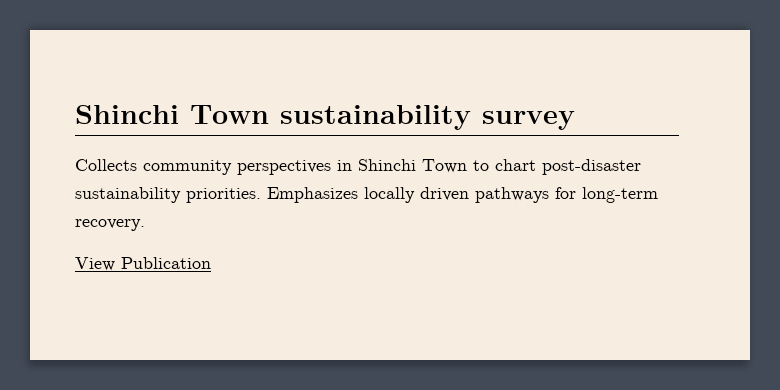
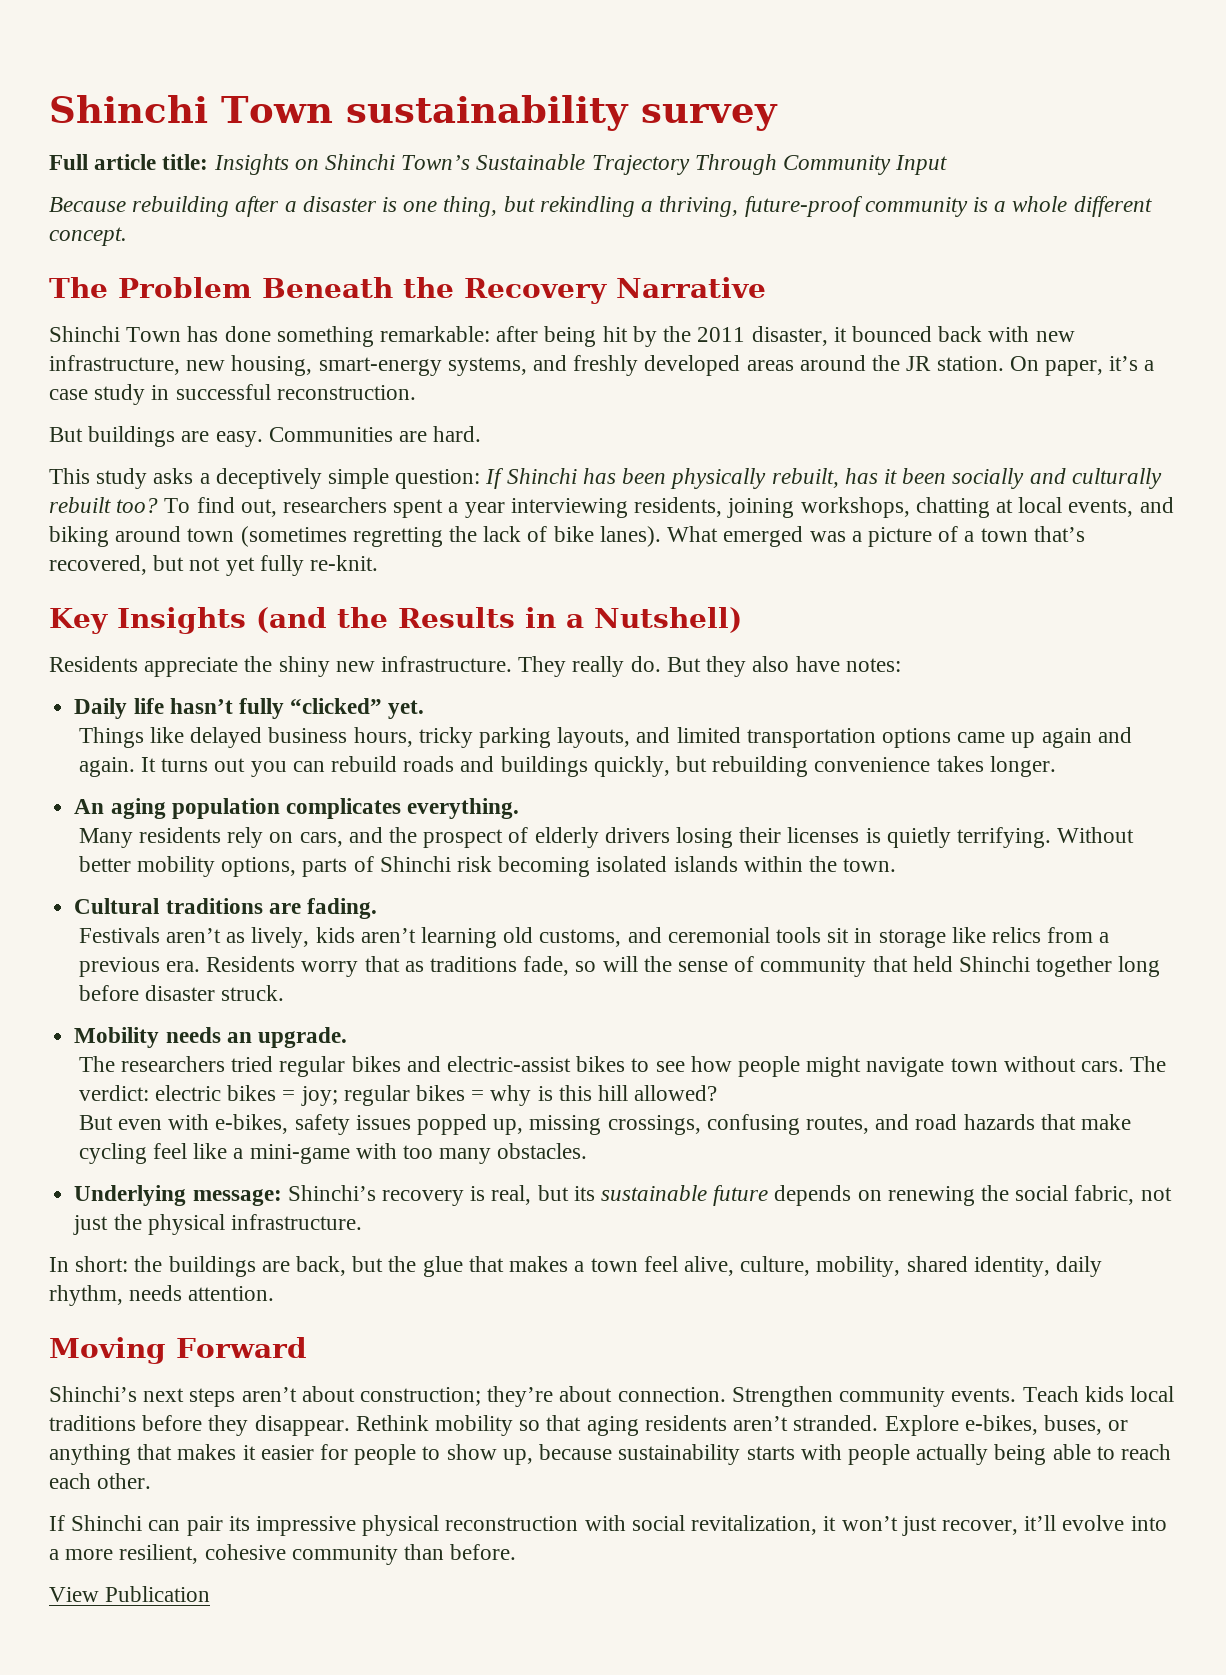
- Collects community perspectives in Shinchi Town to chart post-disaster sustainability priorities. Emphasizes locally driven pathways for long-term recovery.
+ Full article title: Insights on Shinchi Town’s Sustainable Trajectory Through Community Input
+ Because rebuilding after a disaster is one thing, but rekindling a thriving, future-proof community is a whole different concept.
+ The Problem Beneath the Recovery Narrative
+ Shinchi Town has done something remarkable: after being hit by the 2011 disaster, it bounced back with new infrastructure, new housing, smart-energy systems, and freshly developed areas around the JR station. On paper, it’s a case study in successful reconstruction.
+ But buildings are easy. Communities are hard.
+ This study asks a deceptively simple question: If Shinchi has been physically rebuilt, has it been socially and culturally rebuilt too? To find out, researchers spent a year interviewing residents, joining workshops, chatting at local events, and biking around town (sometimes regretting the lack of bike lanes). What emerged was a picture of a town that’s recovered, but not yet fully re-knit.
+ Key Insights (and the Results in a Nutshell)
+ Residents appreciate the shiny new infrastructure. They really do. But they also have notes:
+ Daily life hasn’t fully “clicked” yet.
+ Things like delayed business hours, tricky parking layouts, and limited transportation options came up again and again. It turns out you can rebuild roads and buildings quickly, but rebuilding convenience takes longer.
+ An aging population complicates everything.
+ Many residents rely on cars, and the prospect of elderly drivers losing their licenses is quietly terrifying. Without better mobility options, parts of Shinchi risk becoming isolated islands within the town.
+ Cultural traditions are fading.
+ Festivals aren’t as lively, kids aren’t learning old customs, and ceremonial tools sit in storage like relics from a previous era. Residents worry that as traditions fade, so will the sense of community that held Shinchi together long before disaster struck.
+ Mobility needs an upgrade.
+ The researchers tried regular bikes and electric-assist bikes to see how people might navigate town without cars. The verdict: electric bikes = joy; regular bikes = why is this hill allowed?
+ But even with e-bikes, safety issues popped up, missing crossings, confusing routes, and road hazards that make cycling feel like a mini-game with too many obstacles.
+ Underlying message: Shinchi’s recovery is real, but its sustainable future depends on renewing the social fabric, not just the physical infrastructure.
+ In short: the buildings are back, but the glue that makes a town feel alive, culture, mobility, shared identity, daily rhythm, needs attention.
+ Moving Forward
+ Shinchi’s next steps aren’t about construction; they’re about connection. Strengthen community events. Teach kids local traditions before they disappear. Rethink mobility so that aging residents aren’t stranded. Explore e-bikes, buses, or anything that makes it easier for people to show up, because sustainability starts with people actually being able to reach each other.
+ If Shinchi can pair its impressive physical reconstruction with social revitalization, it won’t just recover, it’ll evolve into a more resilient, cohesive community than before.

